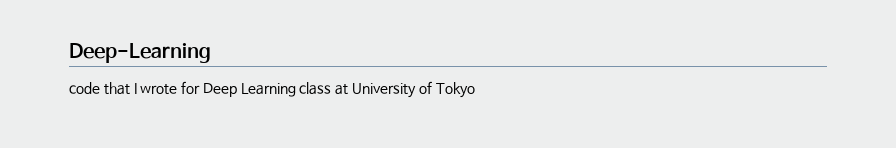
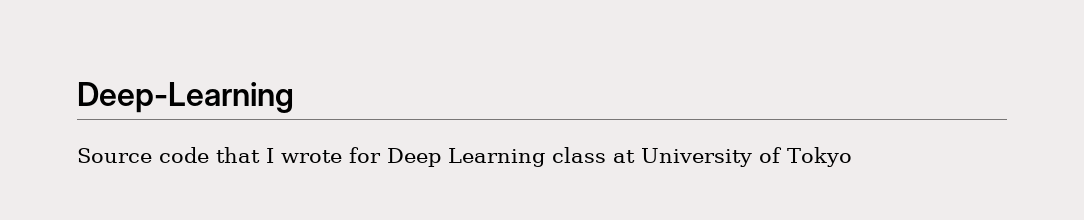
- code that I wrote for Deep Learning class at University of Tokyo
+ Source code that I wrote for Deep Learning class at University of Tokyo

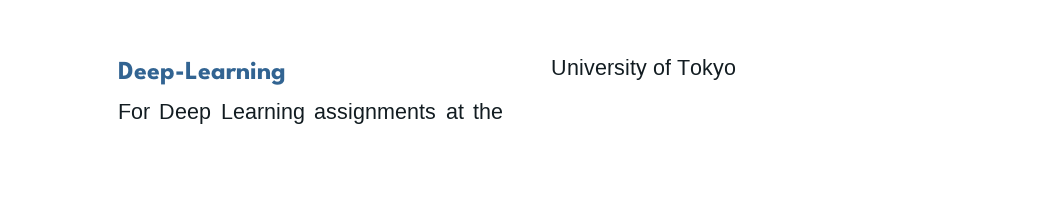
- Source code that I wrote for Deep Learning class at University of Tokyo
+ For Deep Learning assignments at the University of Tokyo

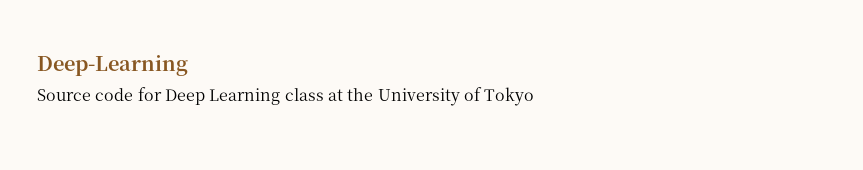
- For Deep Learning assignments at the University of Tokyo
+ Source code for Deep Learning class at the University of Tokyo

